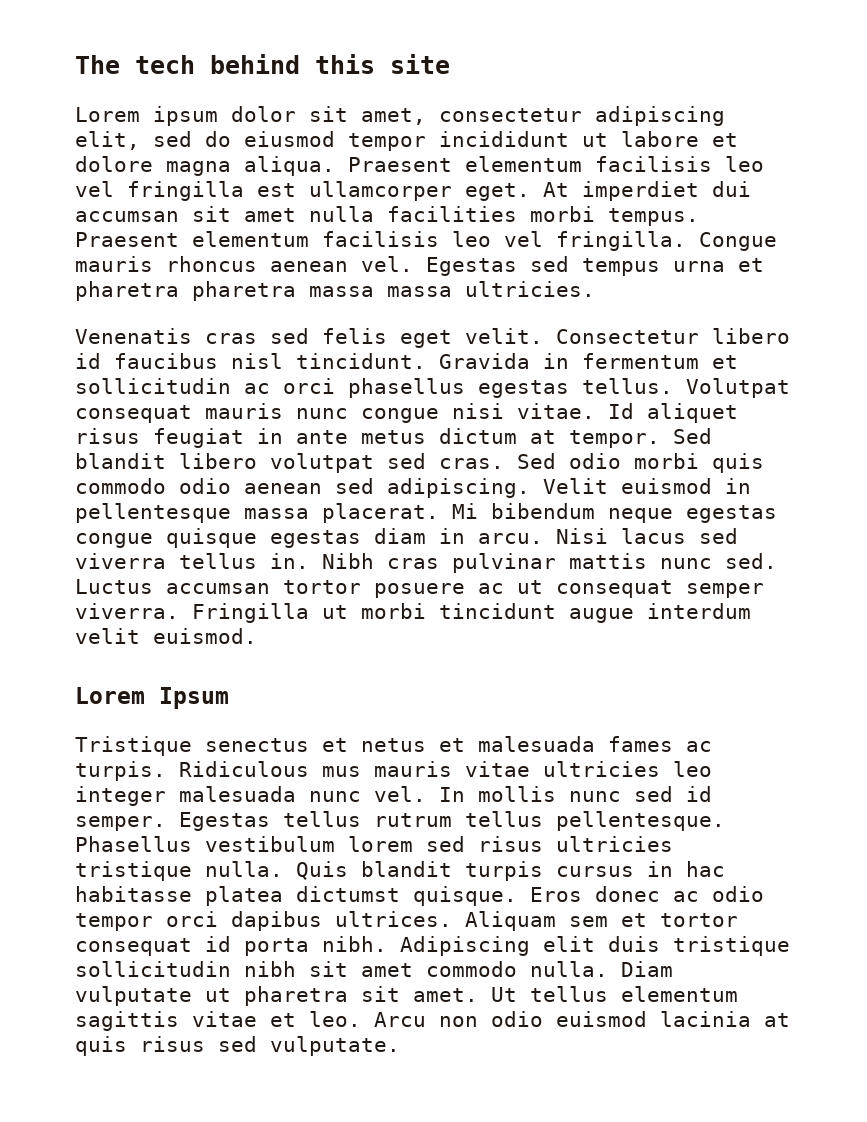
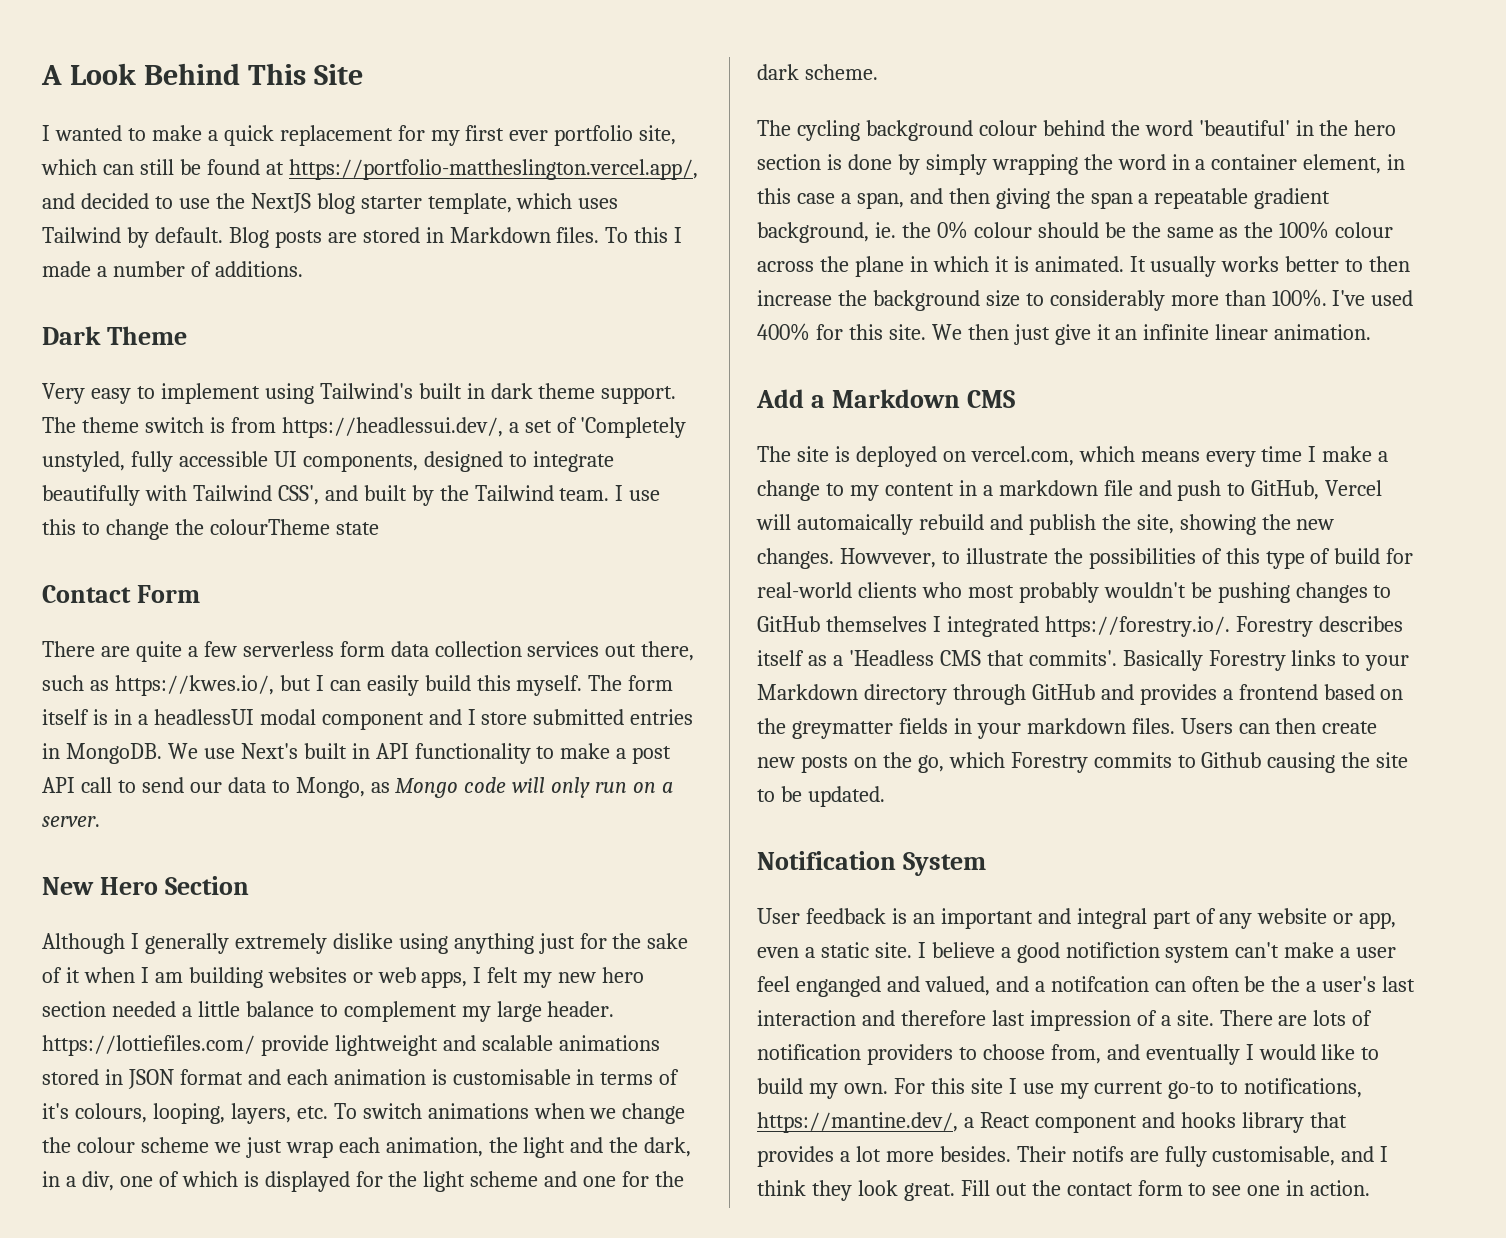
- The tech behind this site
- Lorem ipsum dolor sit amet, consectetur adipiscing elit, sed do eiusmod tempor incididunt ut labore et dolore magna aliqua. Praesent elementum facilisis leo vel fringilla est ullamcorper eget. At imperdiet dui accumsan sit amet nulla facilities morbi tempus. Praesent elementum facilisis leo vel fringilla. Congue mauris rhoncus aenean vel. Egestas sed tempus urna et pharetra pharetra massa massa ultricies.
- Venenatis cras sed felis eget velit. Consectetur libero id faucibus nisl tincidunt. Gravida in fermentum et sollicitudin ac orci phasellus egestas tellus. Volutpat consequat mauris nunc congue nisi vitae. Id aliquet risus feugiat in ante metus dictum at tempor. Sed blandit libero volutpat sed cras. Sed odio morbi quis commodo odio aenean sed adipiscing. Velit euismod in pellentesque massa placerat. Mi bibendum neque egestas congue quisque egestas diam in arcu. Nisi lacus sed viverra tellus in. Nibh cras pulvinar mattis nunc sed. Luctus accumsan tortor posuere ac ut consequat semper viverra. Fringilla ut morbi tincidunt augue interdum velit euismod.
- Lorem Ipsum
- Tristique senectus et netus et malesuada fames ac turpis. Ridiculous mus mauris vitae ultricies leo integer malesuada nunc vel. In mollis nunc sed id semper. Egestas tellus rutrum tellus pellentesque. Phasellus vestibulum lorem sed risus ultricies tristique nulla. Quis blandit turpis cursus in hac habitasse platea dictumst quisque. Eros donec ac odio tempor orci dapibus ultrices. Aliquam sem et tortor consequat id porta nibh. Adipiscing elit duis tristique sollicitudin nibh sit amet commodo nulla. Diam vulputate ut pharetra sit amet. Ut tellus elementum sagittis vitae et leo. Arcu non odio euismod lacinia at quis risus sed vulputate.
+ A Look Behind This Site
+ I wanted to make a quick replacement for my first ever portfolio site, which can still be found at https://portfolio-mattheslington.vercel.app/, and decided to use the NextJS blog starter template, which uses Tailwind by default. Blog posts are stored in Markdown files. To this I made a number of additions.
+ Dark Theme
+ Very easy to implement using Tailwind's built in dark theme support. The theme switch is from https://headlessui.dev/, a set of 'Completely unstyled, fully accessible UI components, designed to integrate beautifully with Tailwind CSS', and built by the Tailwind team. I use this to change the colourTheme state
+ Contact Form
+ There are quite a few serverless form data collection services out there, such as https://kwes.io/, but I can easily build this myself. The form itself is in a headlessUI modal component and I store submitted entries in MongoDB. We use Next's built in API functionality to make a post API call to send our data to Mongo, as Mongo code will only run on a server.
+ New Hero Section
+ Although I generally extremely dislike using anything just for the sake of it when I am building websites or web apps, I felt my new hero section needed a little balance to complement my large header. https://lottiefiles.com/ provide lightweight and scalable animations stored in JSON format and each animation is customisable in terms of it's colours, looping, layers, etc. To switch animations when we change the colour scheme we just wrap each animation, the light and the dark, in a div, one of which is displayed for the light scheme and one for the dark scheme.
+ The cycling background colour behind the word 'beautiful' in the hero section is done by simply wrapping the word in a container element, in this case a span, and then giving the span a repeatable gradient background, ie. the 0% colour should be the same as the 100% colour across the plane in which it is animated. It usually works better to then increase the background size to considerably more than 100%. I've used 400% for this site. We then just give it an infinite linear animation.
+ Add a Markdown CMS
+ The site is deployed on vercel.com, which means every time I make a change to my content in a markdown file and push to GitHub, Vercel will automaically rebuild and publish the site, showing the new changes. Howvever, to illustrate the possibilities of this type of build for real-world clients who most probably wouldn't be pushing changes to GitHub themselves I integrated https://forestry.io/. Forestry describes itself as a 'Headless CMS that commits'. Basically Forestry links to your Markdown directory through GitHub and provides a frontend based on the greymatter fields in your markdown files. Users can then create new posts on the go, which Forestry commits to Github causing the site to be updated.
+ Notification System
+ User feedback is an important and integral part of any website or app, even a static site. I believe a good notifiction system can't make a user feel enganged and valued, and a notifcation can often be the a user's last interaction and therefore last impression of a site. There are lots of notification providers to choose from, and eventually I would like to build my own. For this site I use my current go-to to notifications, https://mantine.dev/, a React component and hooks library that provides a lot more besides. Their notifs are fully customisable, and I think they look great. Fill out the contact form to see one in action.

